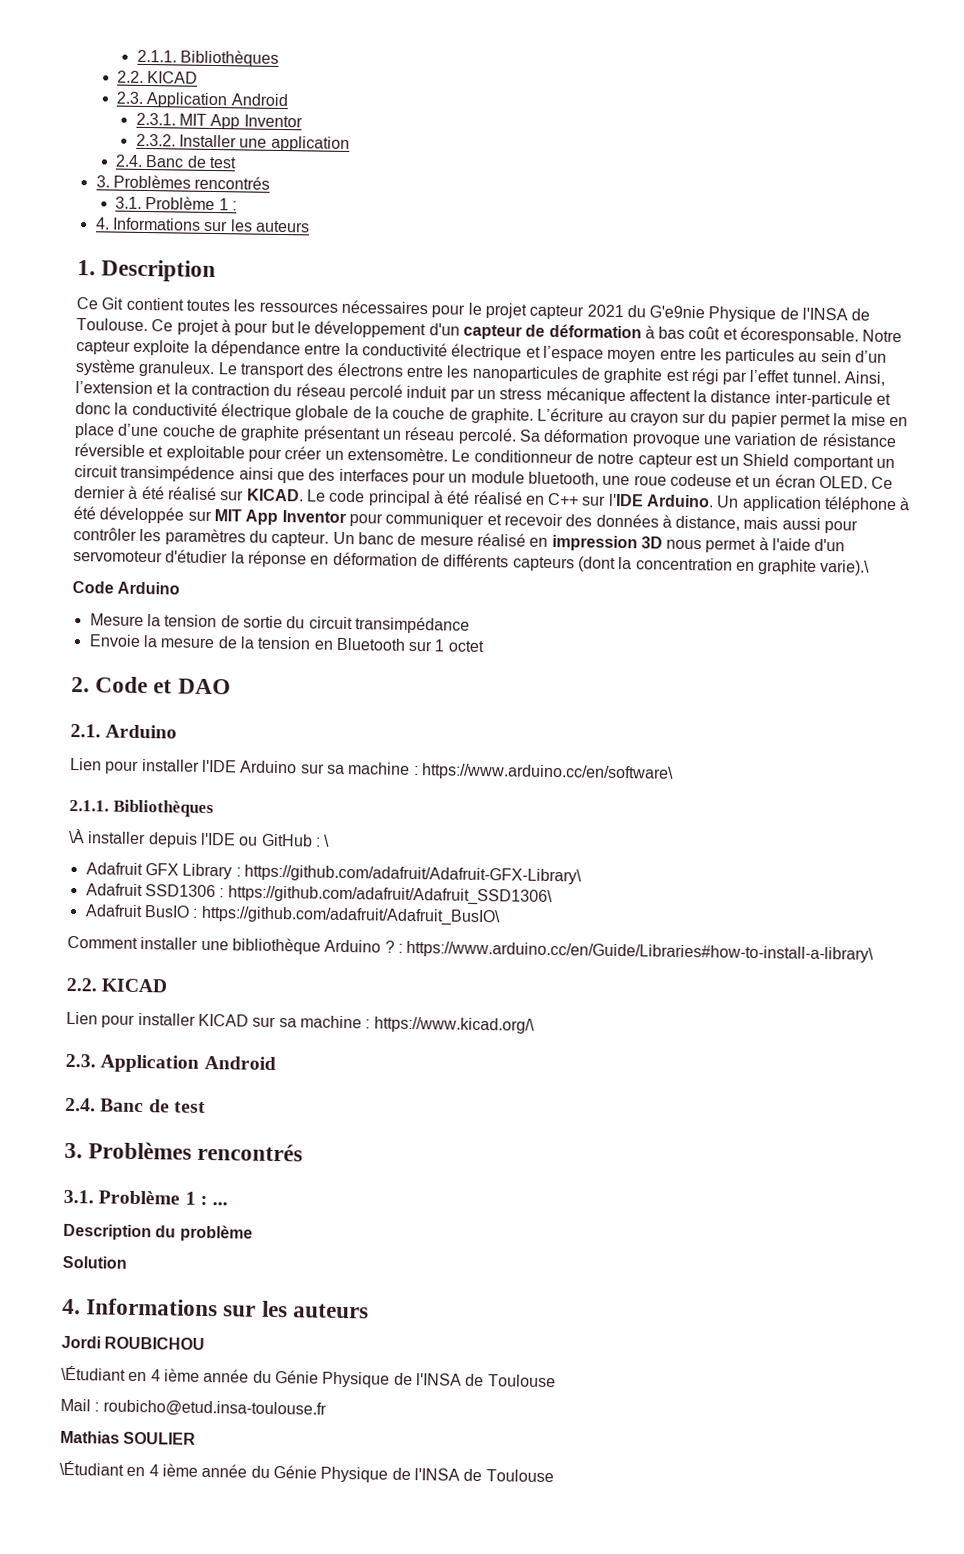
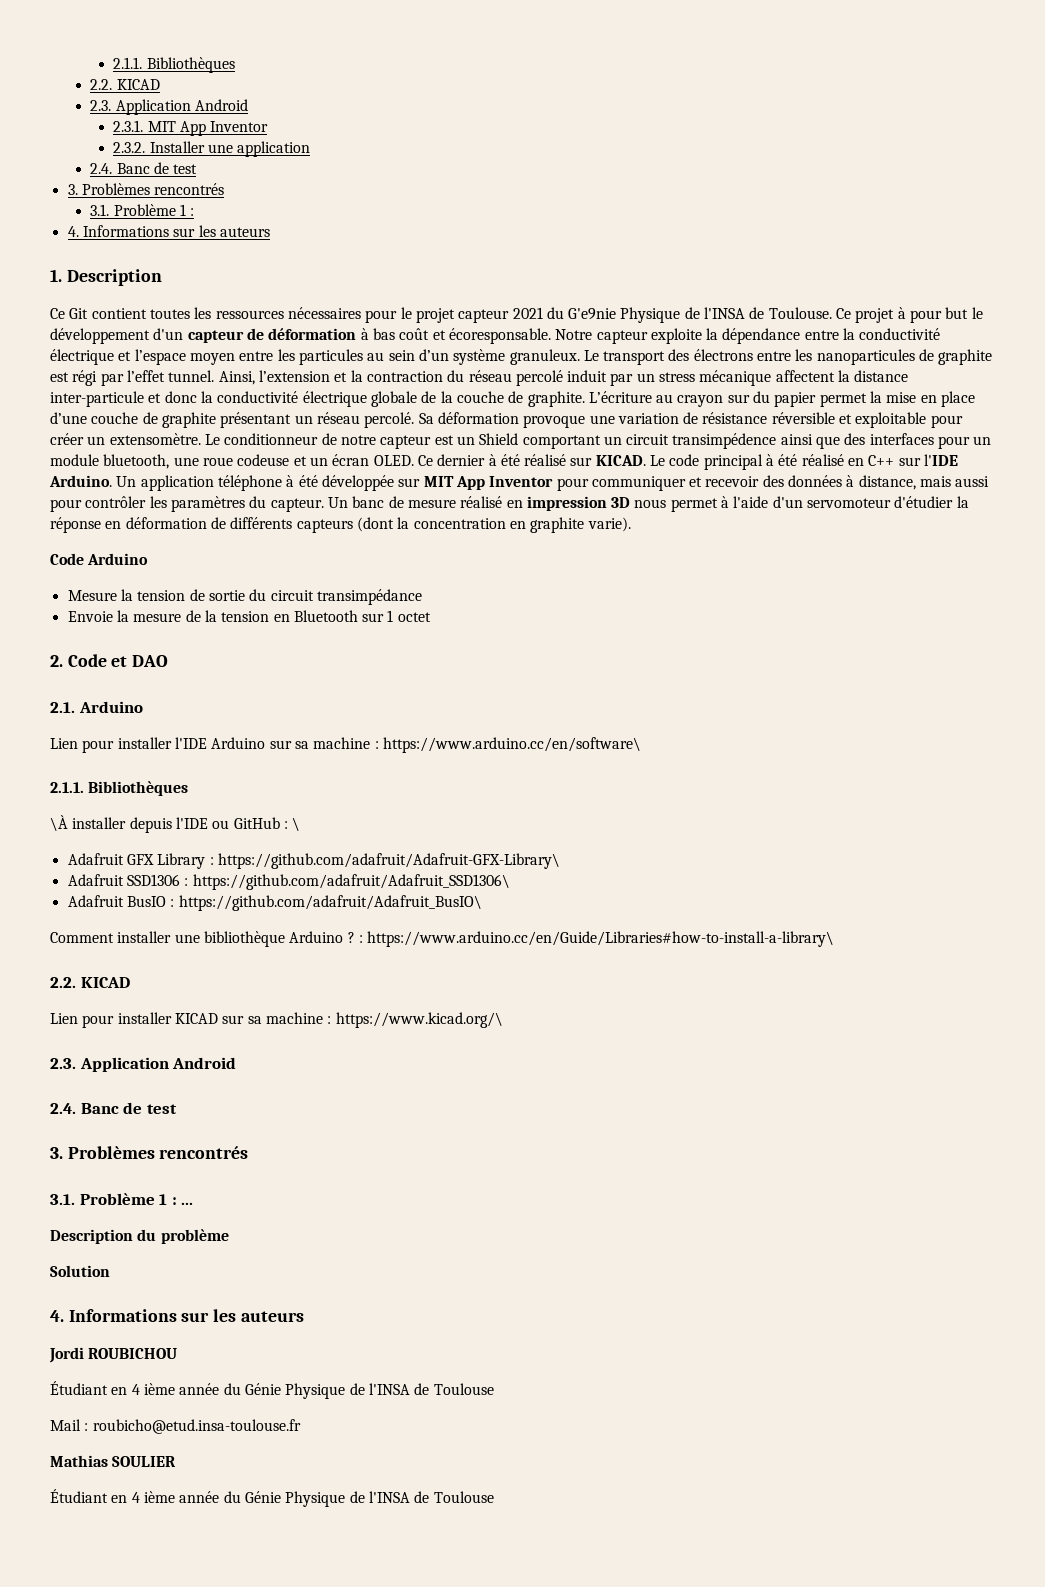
- Un banc de mesure réalisé en impression 3D nous permet à l'aide d'un servomoteur d'étudier la réponse en déformation de différents capteurs (dont la concentration en graphite varie).\
+ Un banc de mesure réalisé en impression 3D nous permet à l'aide d'un servomoteur d'étudier la réponse en déformation de différents capteurs (dont la concentration en graphite varie).
  Jordi ROUBICHOU
- \Étudiant en 4 ième année du Génie Physique de l'INSA de Toulouse
+ Étudiant en 4 ième année du Génie Physique de l'INSA de Toulouse
  Mathias SOULIER
- \Étudiant en 4 ième année du Génie Physique de l'INSA de Toulouse
+ Étudiant en 4 ième année du Génie Physique de l'INSA de Toulouse

